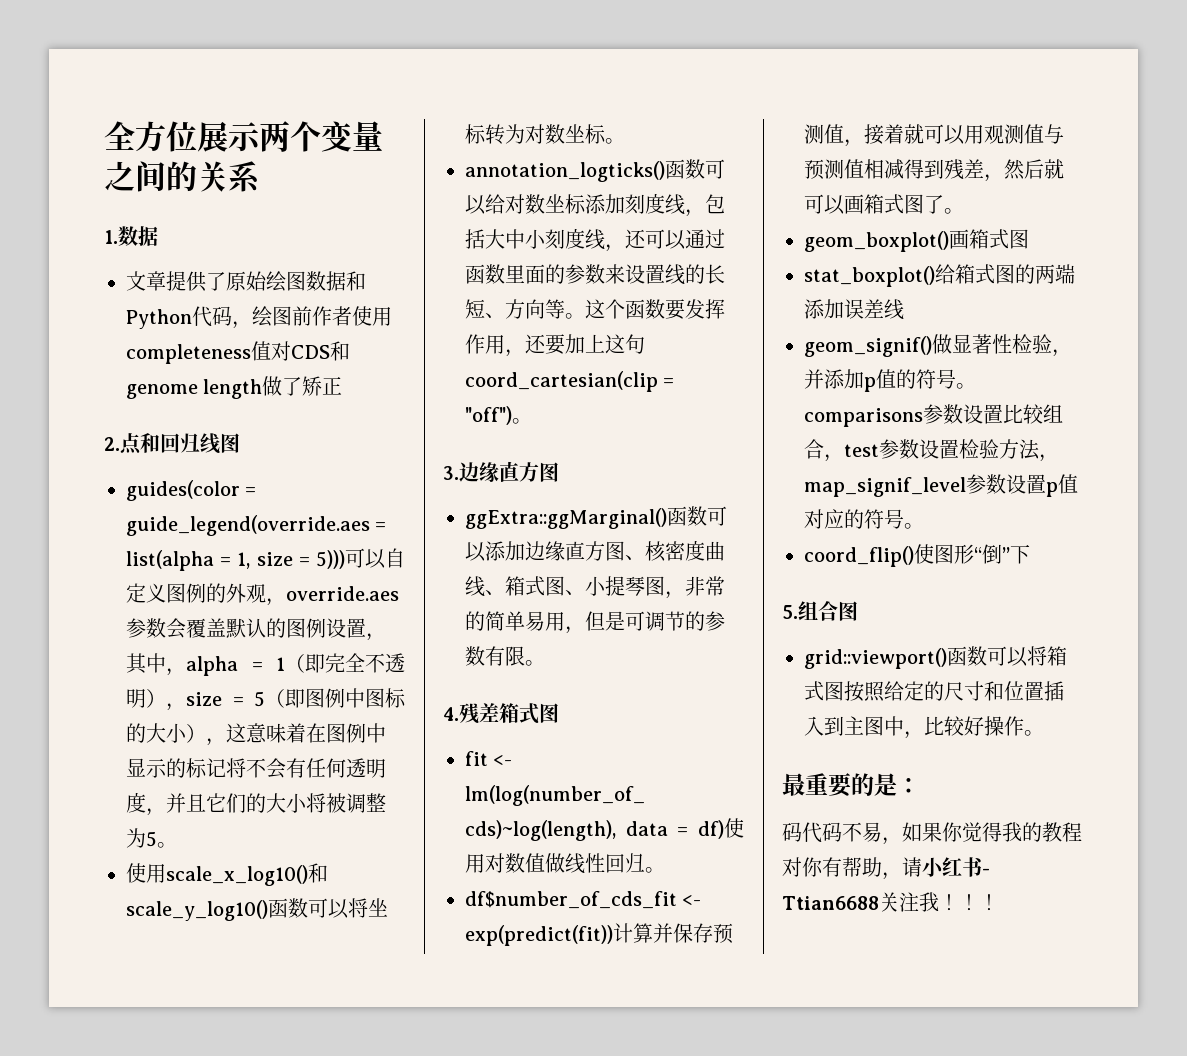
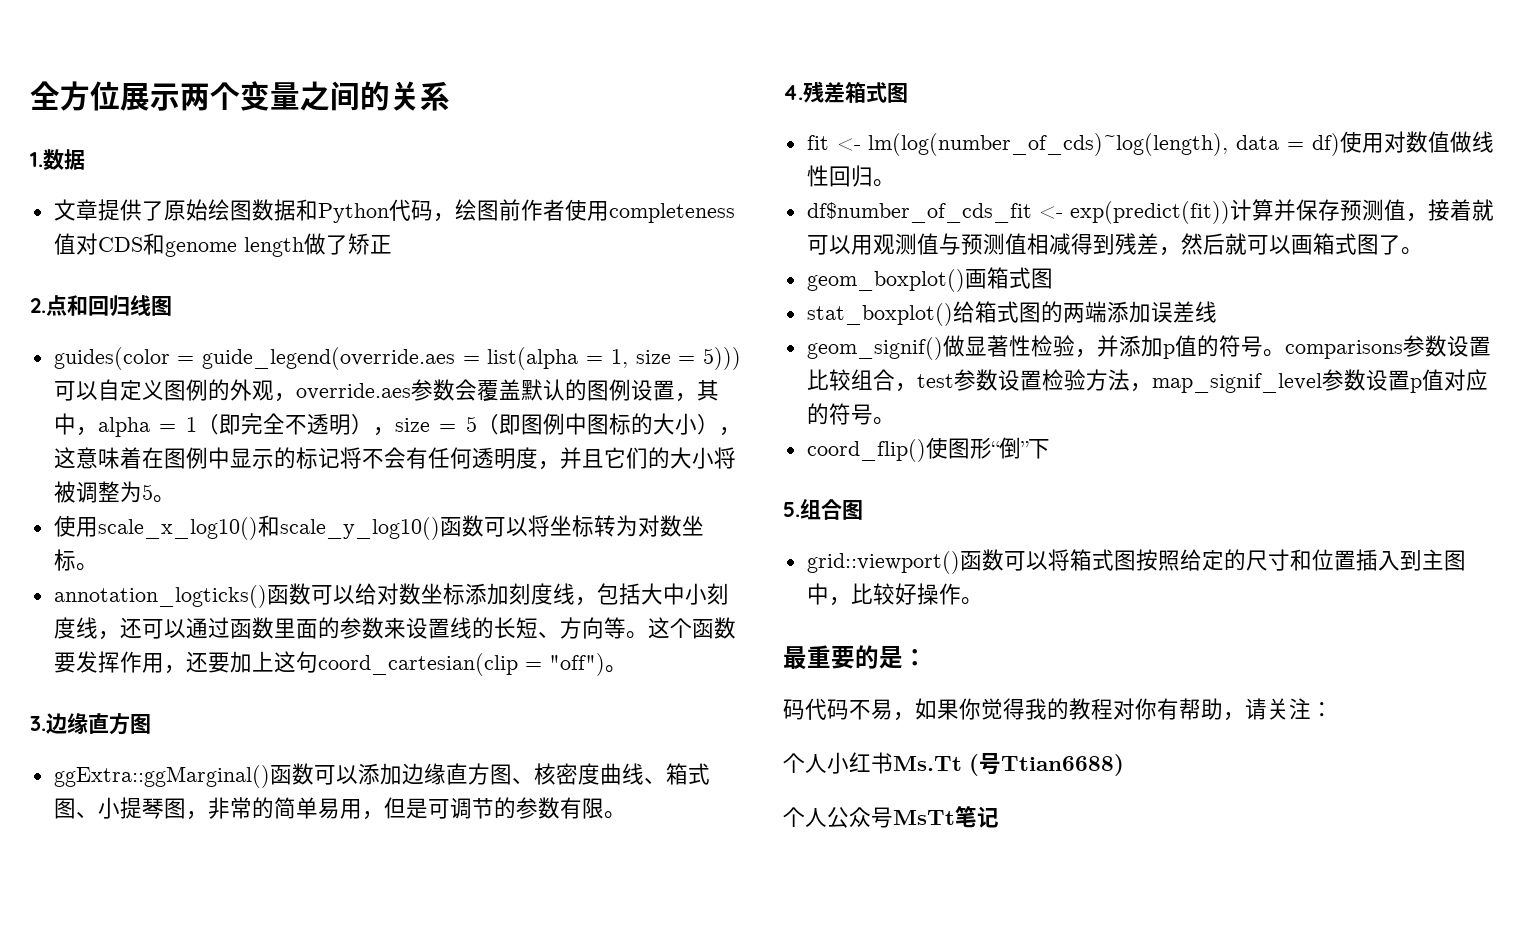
- 码代码不易，如果你觉得我的教程对你有帮助，请小红书- Ttian6688关注我！！！
+ 码代码不易，如果你觉得我的教程对你有帮助，请关注：
+ 个人小红书Ms.Tt (号Ttian6688)
+ 个人公众号MsTt笔记

